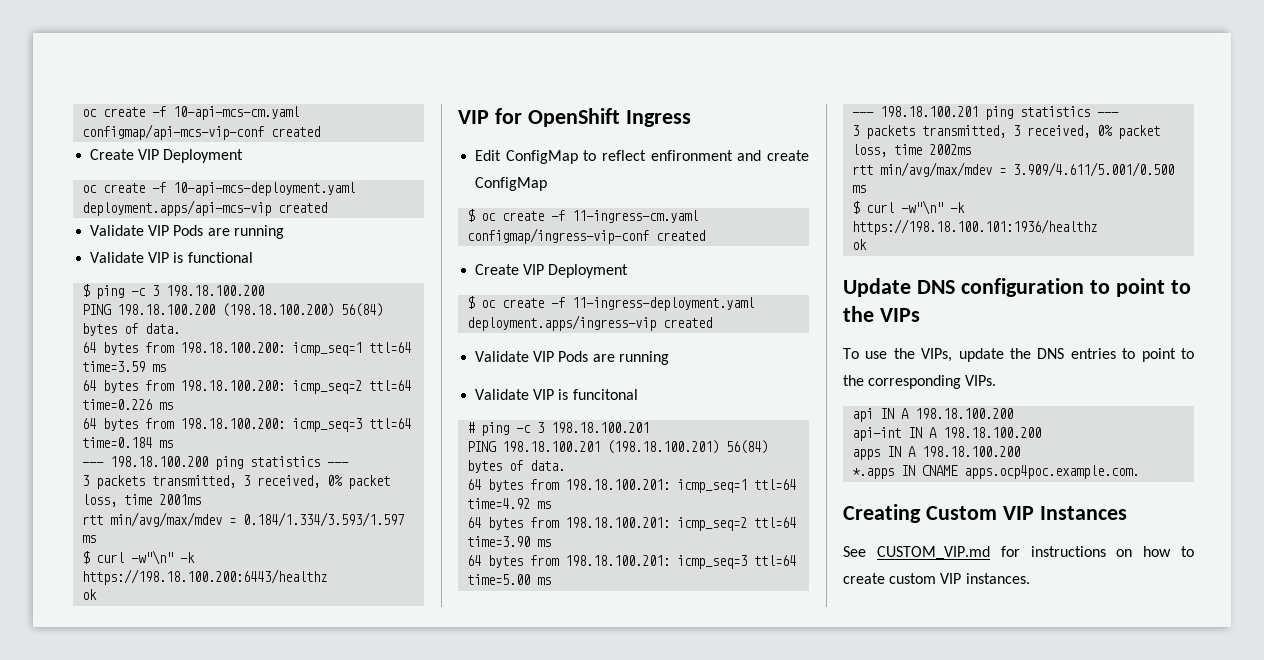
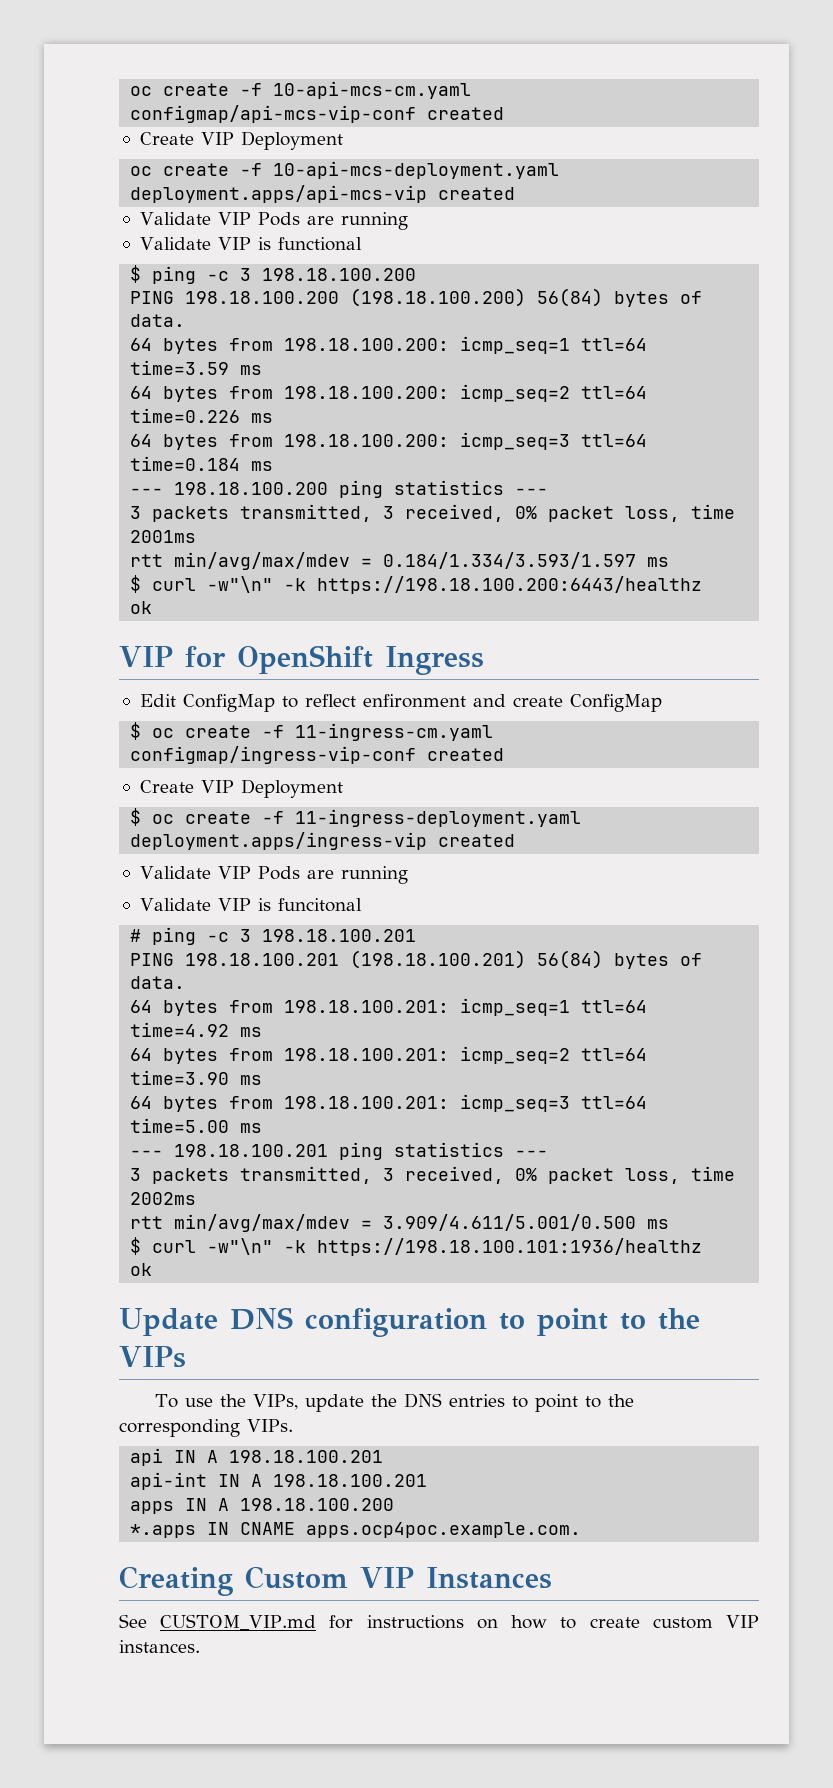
- api IN A 198.18.100.200
+ api IN A 198.18.100.201
- api-int IN A 198.18.100.200
+ api-int IN A 198.18.100.201

